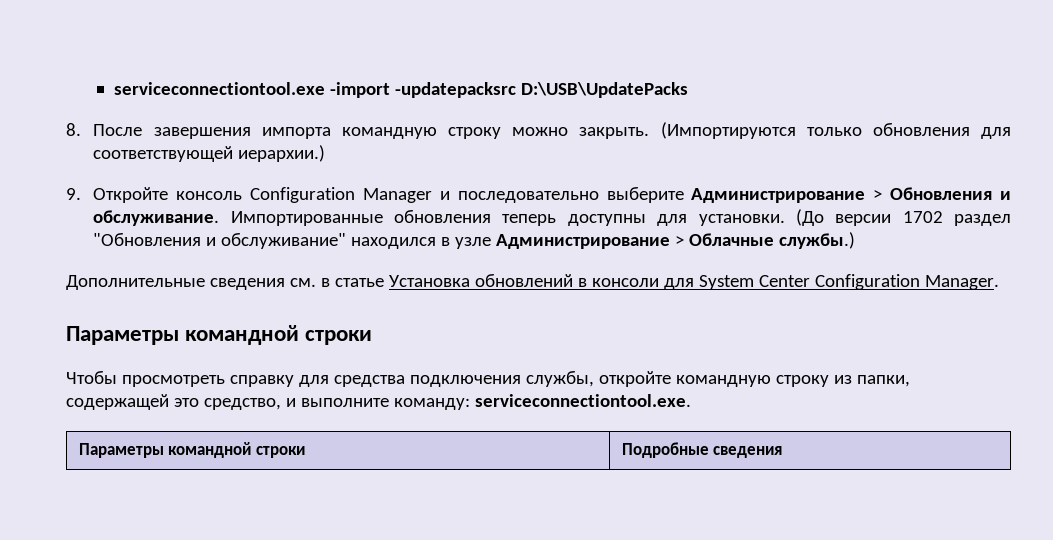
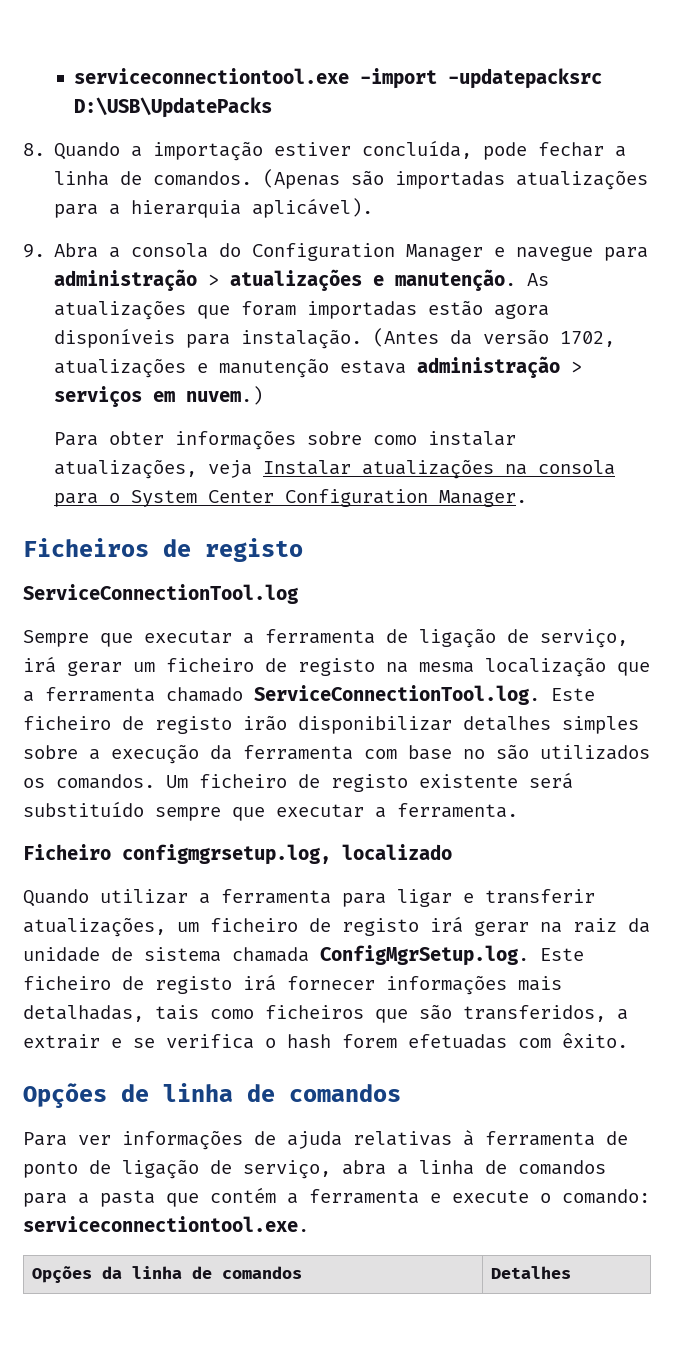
- 8. После завершения импорта командную строку можно закрыть. (Импортируются только обновления для соответствующей иерархии.)
- 9. Откройте консоль Configuration Manager и последовательно выберите Администрирование > Обновления и обслуживание. Импортированные обновления теперь доступны для установки. (До версии 1702 раздел "Обновления и обслуживание" находился в узле Администрирование > Облачные службы.)
- Дополнительные сведения см. в статье Установка обновлений в консоли для System Center Configuration Manager.
- Параметры командной строки
- Чтобы просмотреть справку для средства подключения службы, откройте командную строку из папки, содержащей это средство, и выполните команду: serviceconnectiontool.exe.
- Параметры командной строки | Подробные сведения
+ 8. Quando a importação estiver concluída, pode fechar a linha de comandos. (Apenas são importadas atualizações para a hierarquia aplicável).
+ 9. Abra a consola do Configuration Manager e navegue para administração > atualizações e manutenção. As atualizações que foram importadas estão agora disponíveis para instalação. (Antes da versão 1702, atualizações e manutenção estava administração > serviços em nuvem.)
+ Para obter informações sobre como instalar atualizações, veja Instalar atualizações na consola para o System Center Configuration Manager.
+ Ficheiros de registo
+ ServiceConnectionTool.log
+ Sempre que executar a ferramenta de ligação de serviço, irá gerar um ficheiro de registo na mesma localização que a ferramenta chamado ServiceConnectionTool.log. Este ficheiro de registo irão disponibilizar detalhes simples sobre a execução da ferramenta com base no são utilizados os comandos. Um ficheiro de registo existente será substituído sempre que executar a ferramenta.
+ Ficheiro configmgrsetup.log, localizado
+ Quando utilizar a ferramenta para ligar e transferir atualizações, um ficheiro de registo irá gerar na raiz da unidade de sistema chamada ConfigMgrSetup.log. Este ficheiro de registo irá fornecer informações mais detalhadas, tais como ficheiros que são transferidos, a extrair e se verifica o hash forem efetuadas com êxito.
+ Opções de linha de comandos
+ Para ver informações de ajuda relativas à ferramenta de ponto de ligação de serviço, abra a linha de comandos para a pasta que contém a ferramenta e execute o comando: serviceconnectiontool.exe.
+ Opções da linha de comandos | Detalhes

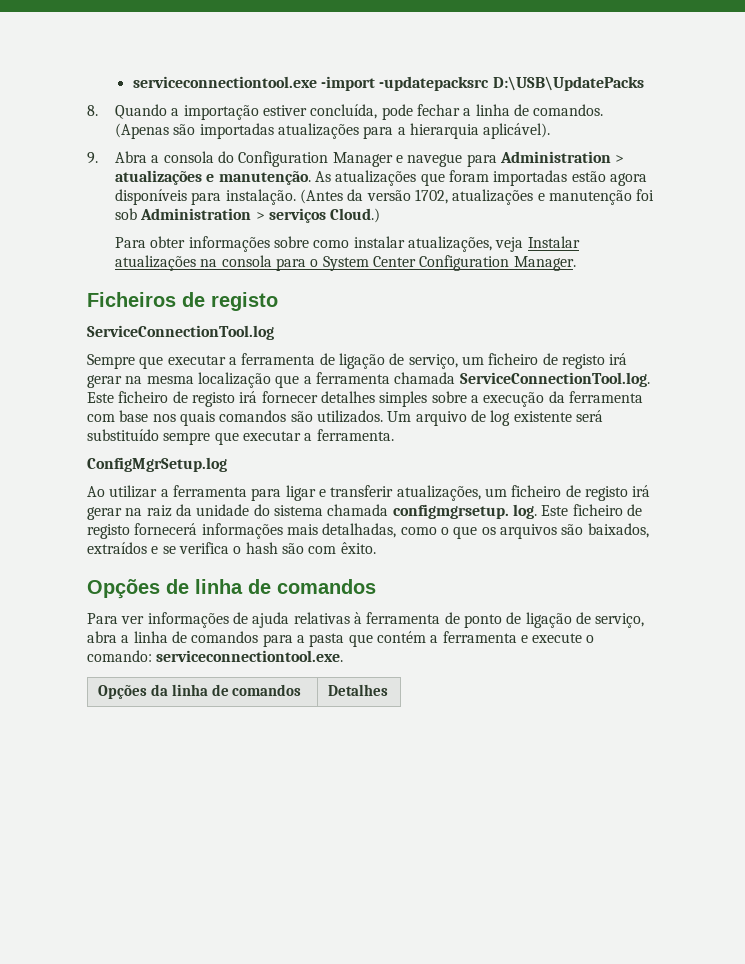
- 9. Abra a consola do Configuration Manager e navegue para administração > atualizações e manutenção.
+ 9. Abra a consola do Configuration Manager e navegue para Administration > atualizações e manutenção.
- (Antes da versão 1702, atualizações e manutenção estava administração > serviços em nuvem.)
+ (Antes da versão 1702, atualizações e manutenção foi sob Administration > serviços Cloud.)
- Sempre que executar a ferramenta de ligação de serviço, irá gerar um ficheiro de registo na mesma localização que a ferramenta chamado ServiceConnectionTool.log. Este ficheiro de registo irão disponibilizar detalhes simples sobre a execução da ferramenta com base no são utilizados os comandos. Um ficheiro de registo existente será substituído sempre que executar a ferramenta.
+ Sempre que executar a ferramenta de ligação de serviço, um ficheiro de registo irá gerar na mesma localização que a ferramenta chamada ServiceConnectionTool.log. Este ficheiro de registo irá fornecer detalhes simples sobre a execução da ferramenta com base nos quais comandos são utilizados. Um arquivo de log existente será substituído sempre que executar a ferramenta.
- Ficheiro configmgrsetup.log, localizado
- Quando utilizar a ferramenta para ligar e transferir atualizações, um ficheiro de registo irá gerar na raiz da unidade de sistema chamada ConfigMgrSetup.log. Este ficheiro de registo irá fornecer informações mais detalhadas, tais como ficheiros que são transferidos, a extrair e se verifica o hash forem efetuadas com êxito.
+ ConfigMgrSetup.log
+ Ao utilizar a ferramenta para ligar e transferir atualizações, um ficheiro de registo irá gerar na raiz da unidade do sistema chamada configmgrsetup. log. Este ficheiro de registo fornecerá informações mais detalhadas, como o que os arquivos são baixados, extraídos e se verifica o hash são com êxito.

